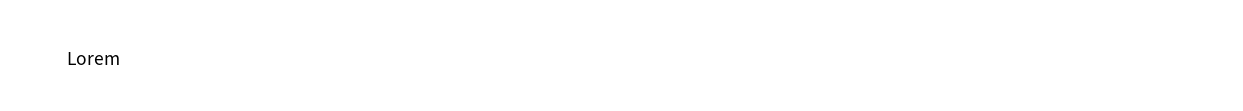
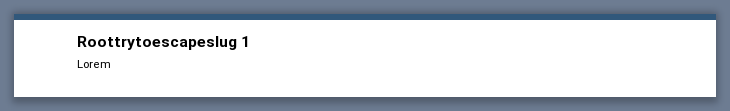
+ Roottrytoescapeslug 1

